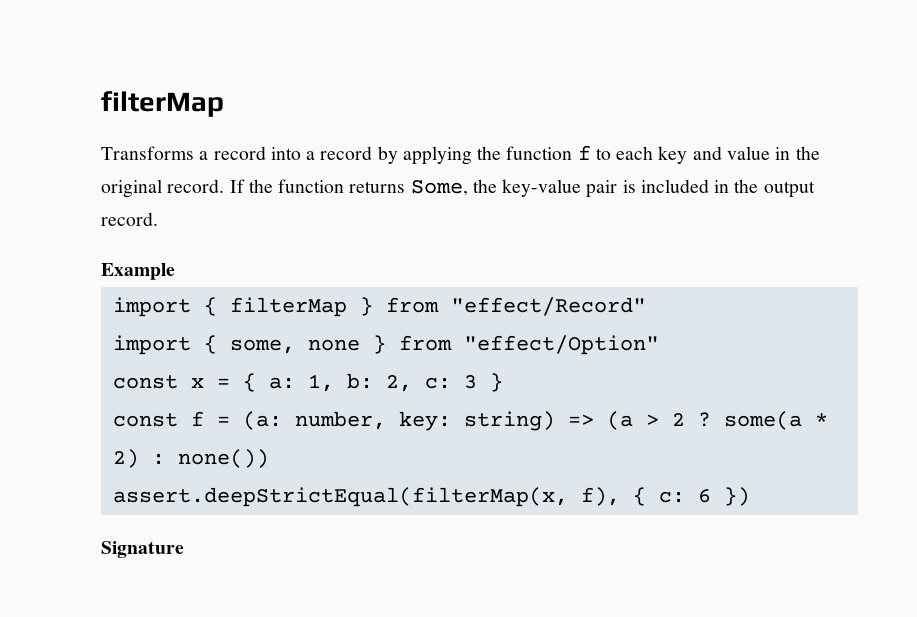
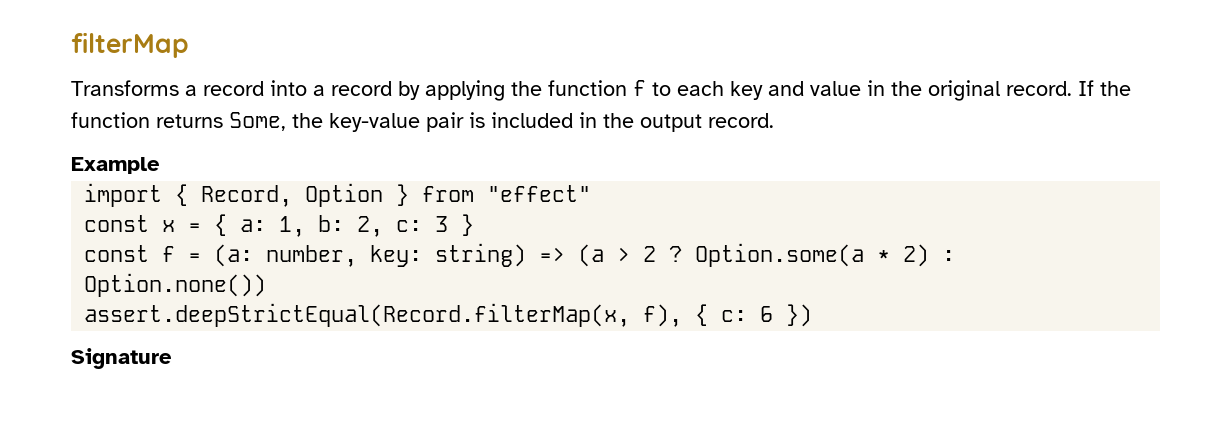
- import { filterMap } from "effect/Record"
- import { some, none } from "effect/Option"
+ import { Record, Option } from "effect"
- const f = (a: number, key: string) => (a > 2 ? some(a * 2) : none())
- assert.deepStrictEqual(filterMap(x, f), { c: 6 })
+ const f = (a: number, key: string) => (a > 2 ? Option.some(a * 2) : Option.none())
+ assert.deepStrictEqual(Record.filterMap(x, f), { c: 6 })

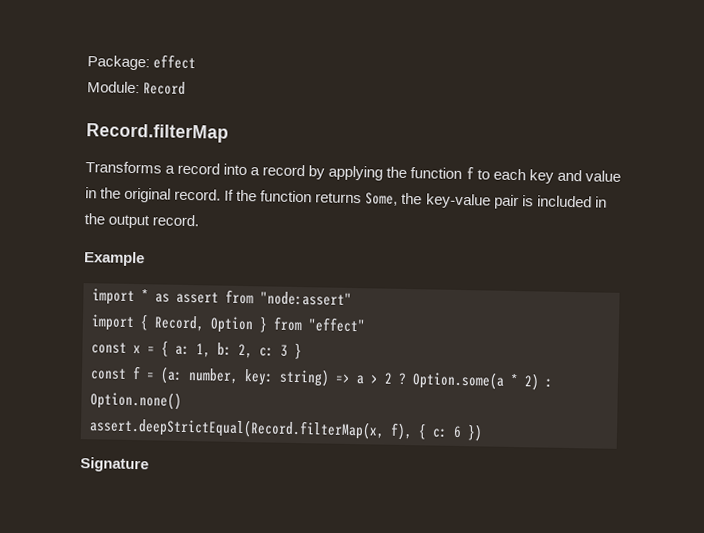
- filterMap
+ Package: effect
+ Module: Record
+ Record.filterMap
+ import * as assert from "node:assert"
- const f = (a: number, key: string) => (a > 2 ?
+ const f = (a: number, key: string) => a > 2 ?
- Option.some(a * 2) : Option.none())
+ Option.some(a * 2) : Option.none()

